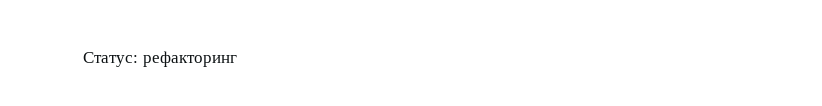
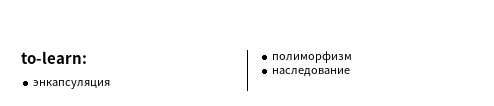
- Статус: рефакторинг
+ to-learn:
+ энкапсуляция
+ полиморфизм
+ наследование

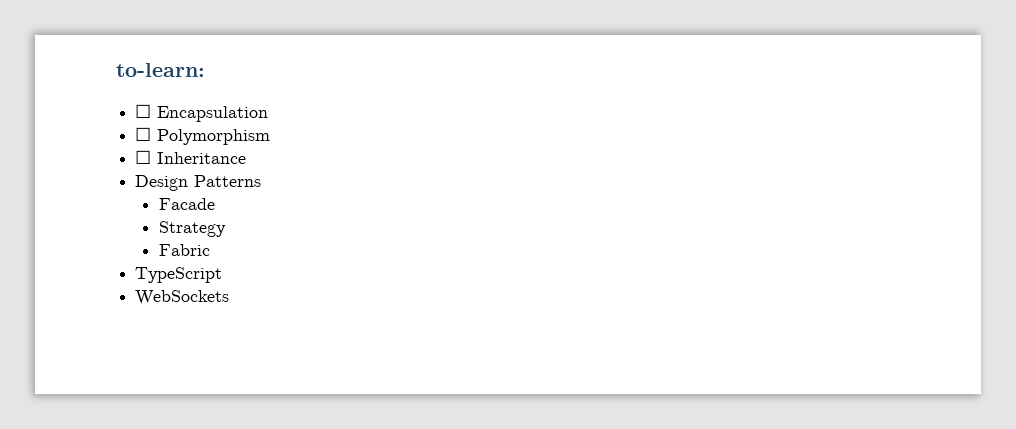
- энкапсуляция
- полиморфизм
- наследование
+ ☐ Encapsulation
+ ☐ Polymorphism
+ ☐ Inheritance
+ Design Patterns
+ Facade
+ Strategy
+ Fabric
+ TypeScript
+ WebSockets

